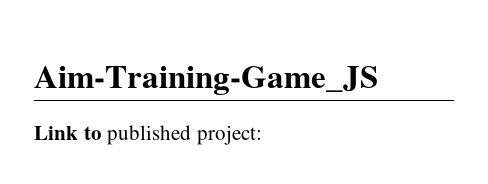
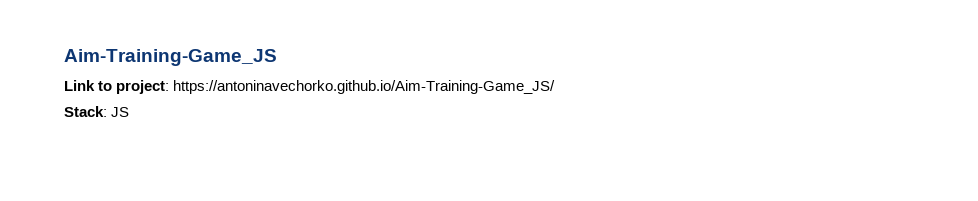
- Link to published project:
+ Link to project: https://antoninavechorko.github.io/Aim-Training-Game_JS/
+ Stack: JS

